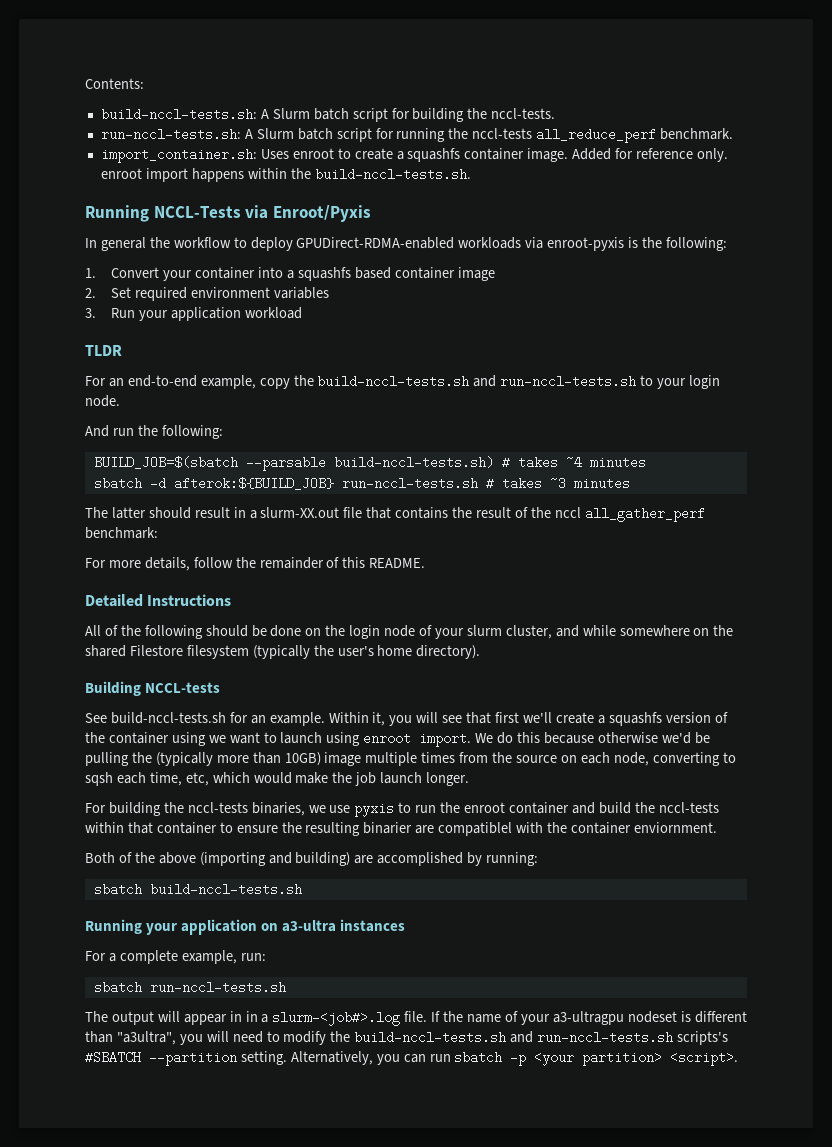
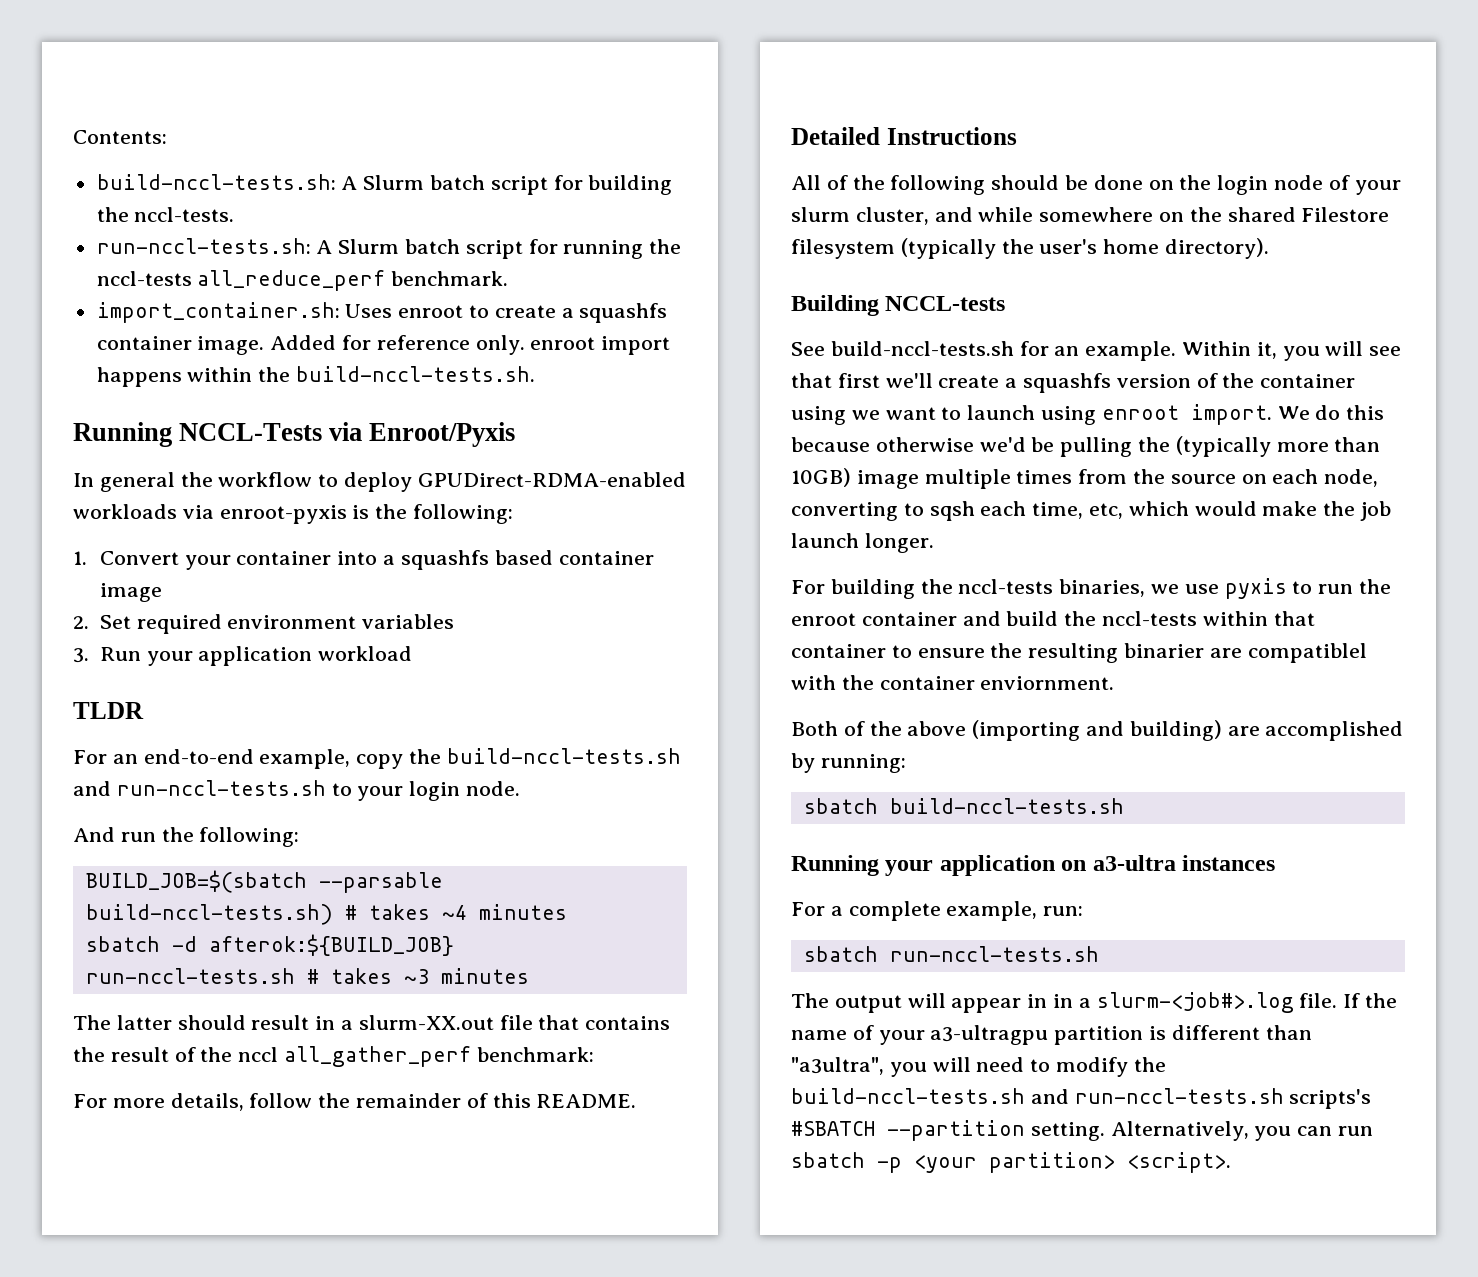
- If the name of your a3-ultragpu nodeset is different than "a3ultra", you will need to modify the build-nccl-tests.sh and run-nccl-tests.sh scripts's #SBATCH --partition setting.
+ If the name of your a3-ultragpu partition is different than "a3ultra", you will need to modify the build-nccl-tests.sh and run-nccl-tests.sh scripts's #SBATCH --partition setting.

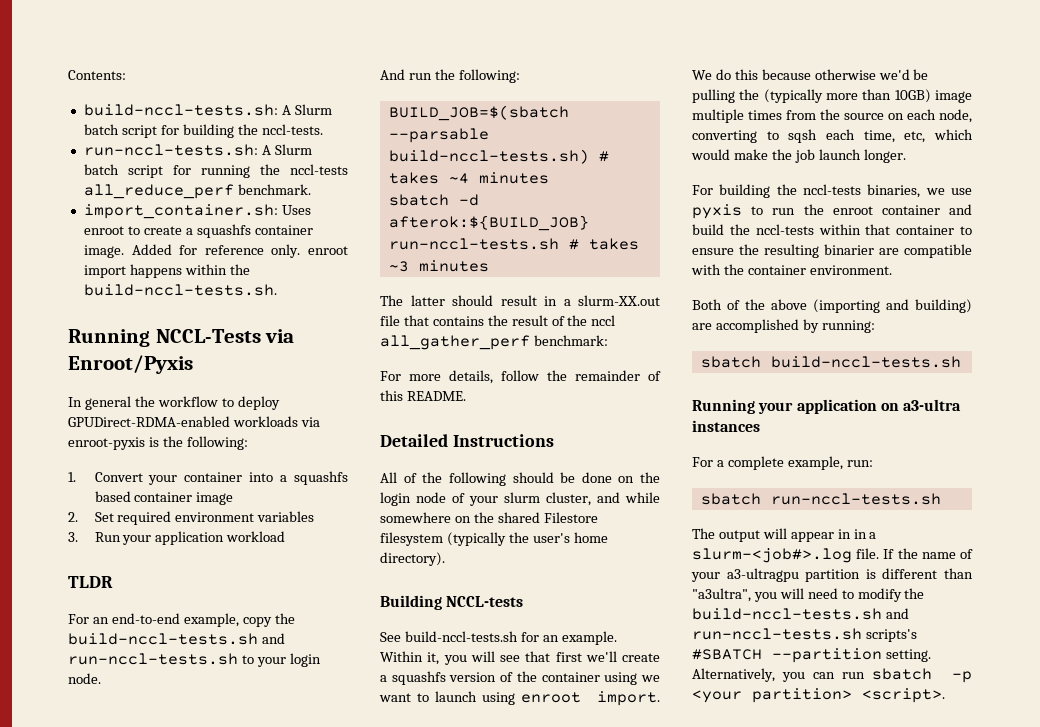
- For building the nccl-tests binaries, we use pyxis to run the enroot container and build the nccl-tests within that container to ensure the resulting binarier are compatiblel with the container enviornment.
+ For building the nccl-tests binaries, we use pyxis to run the enroot container and build the nccl-tests within that container to ensure the resulting binarier are compatible with the container environment.

